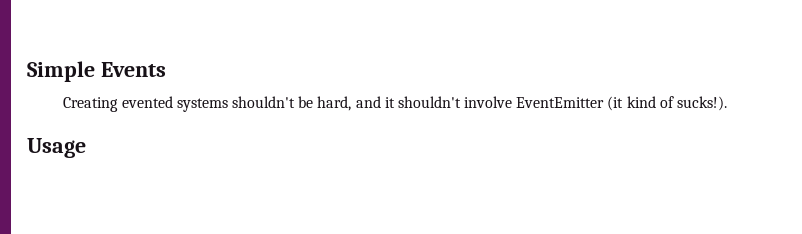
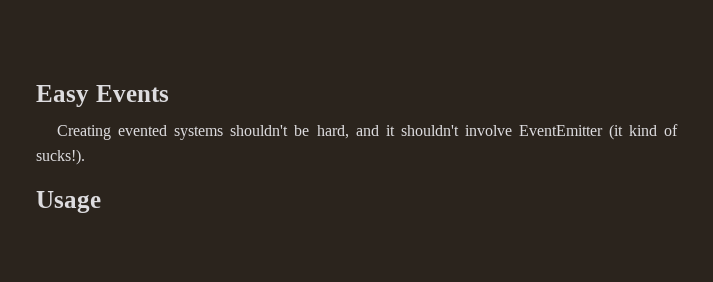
- Simple Events
+ Easy Events

